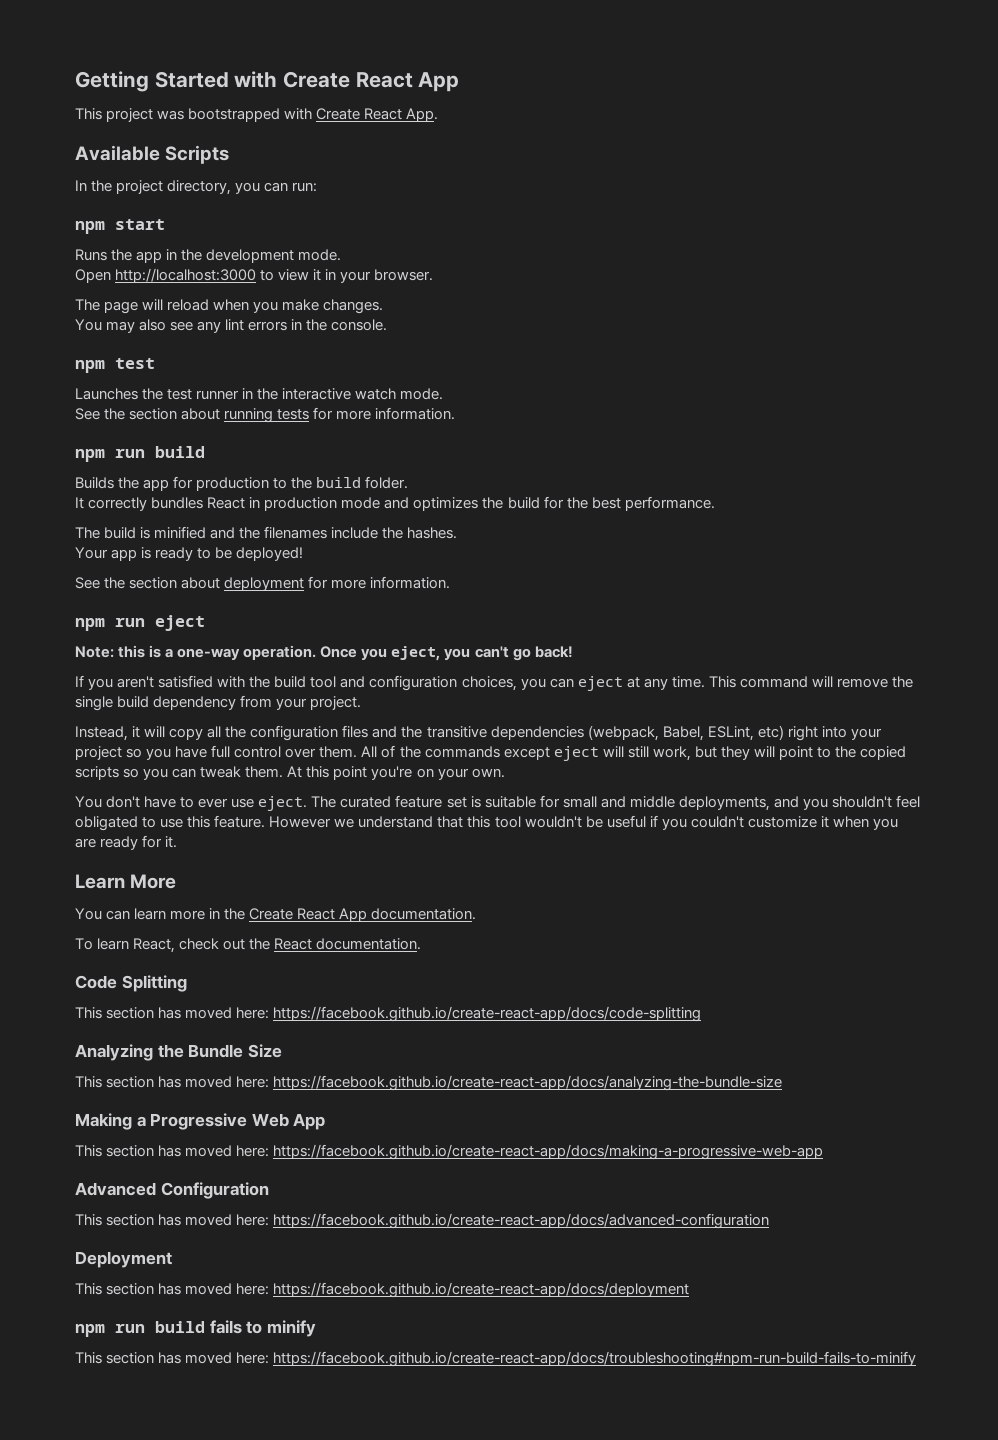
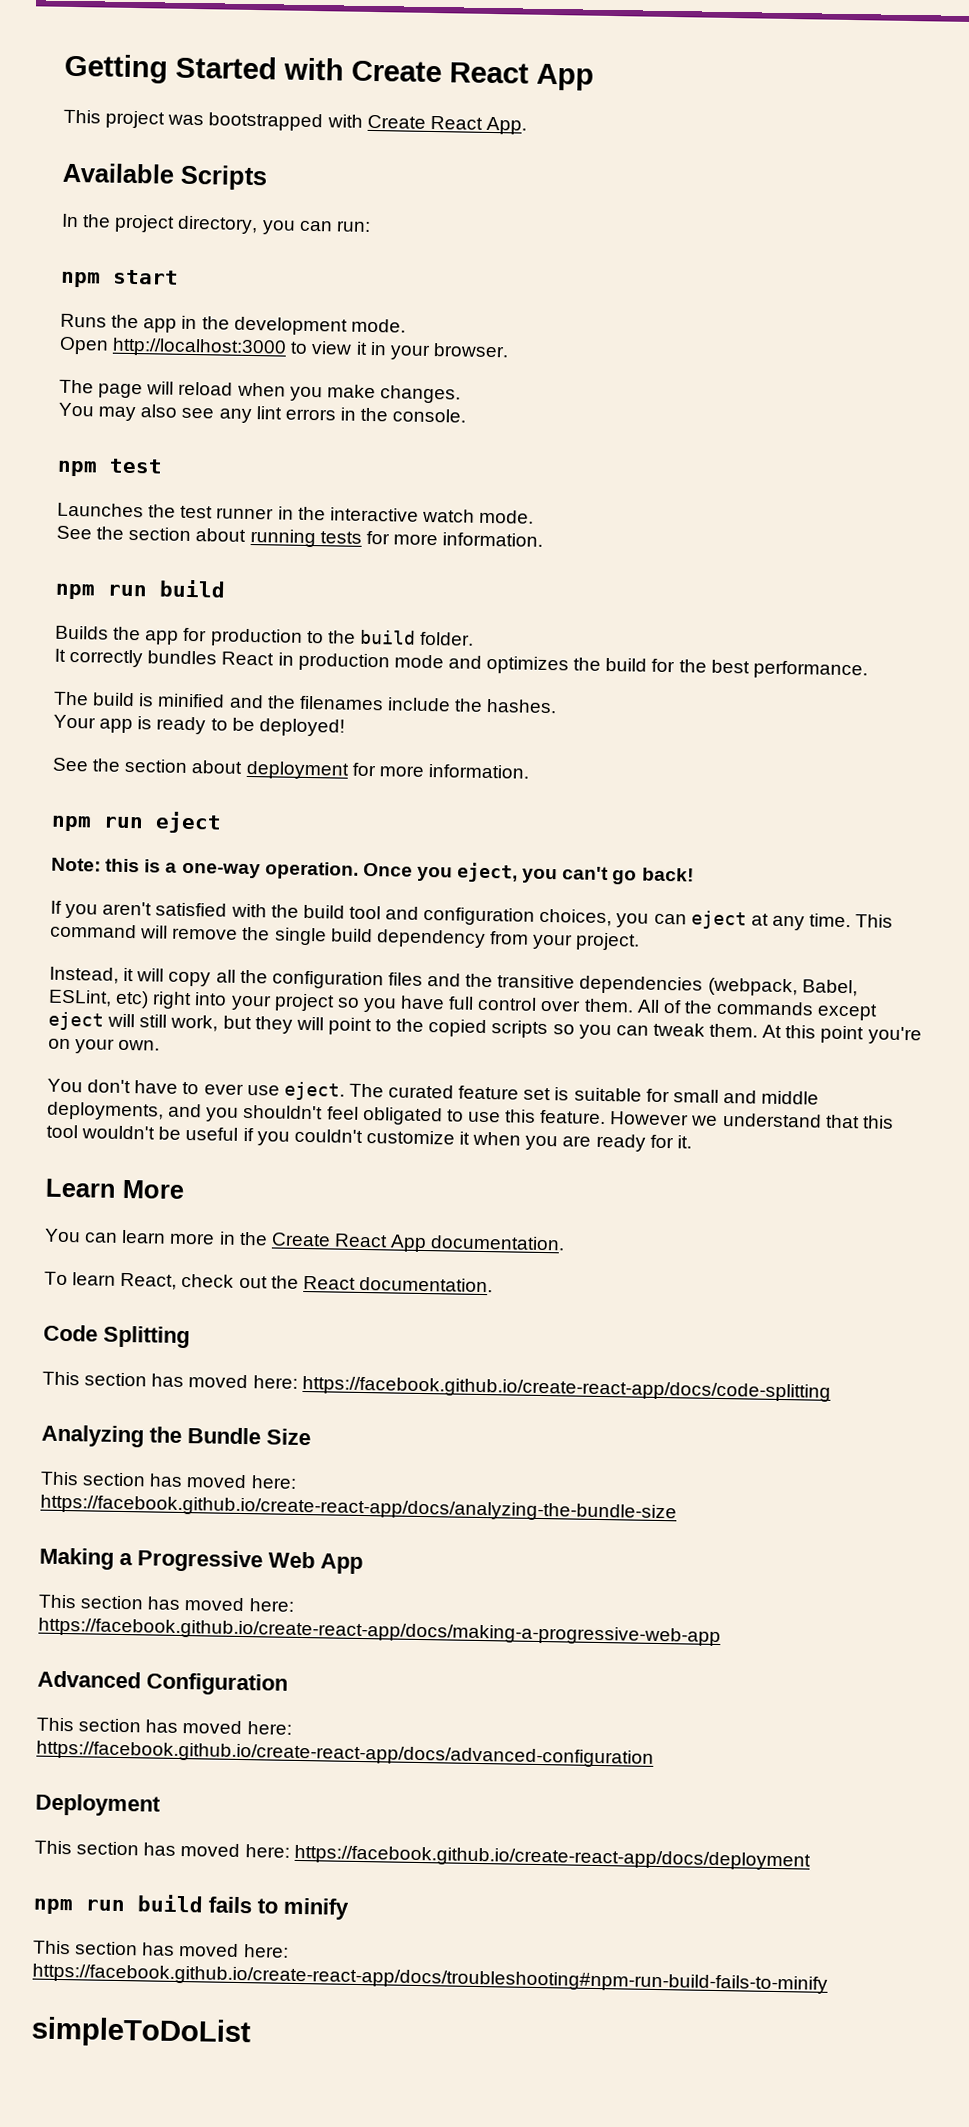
+ simpleToDoList

